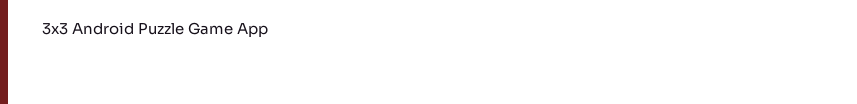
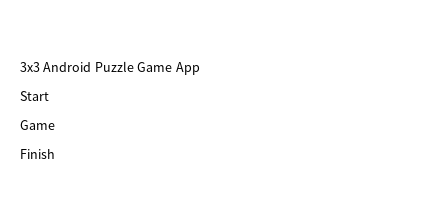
+ Start
+ Game
+ Finish

